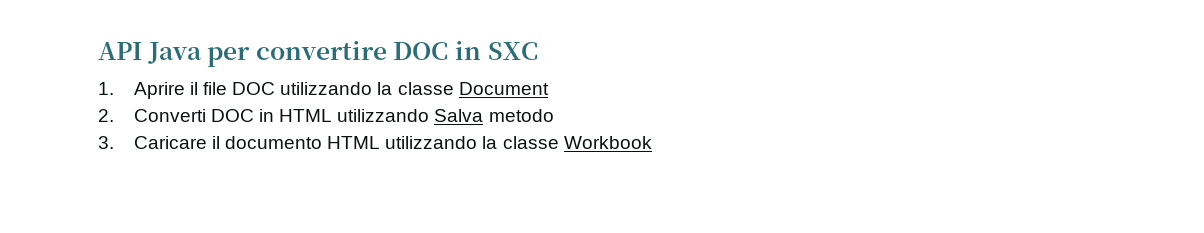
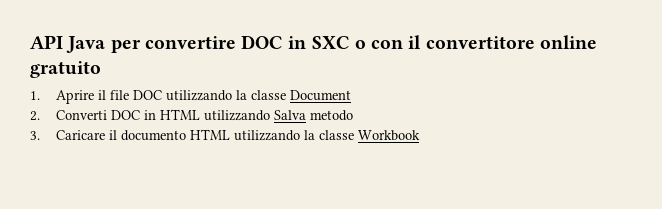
- API Java per convertire DOC in SXC
+ API Java per convertire DOC in SXC o con il convertitore online gratuito

